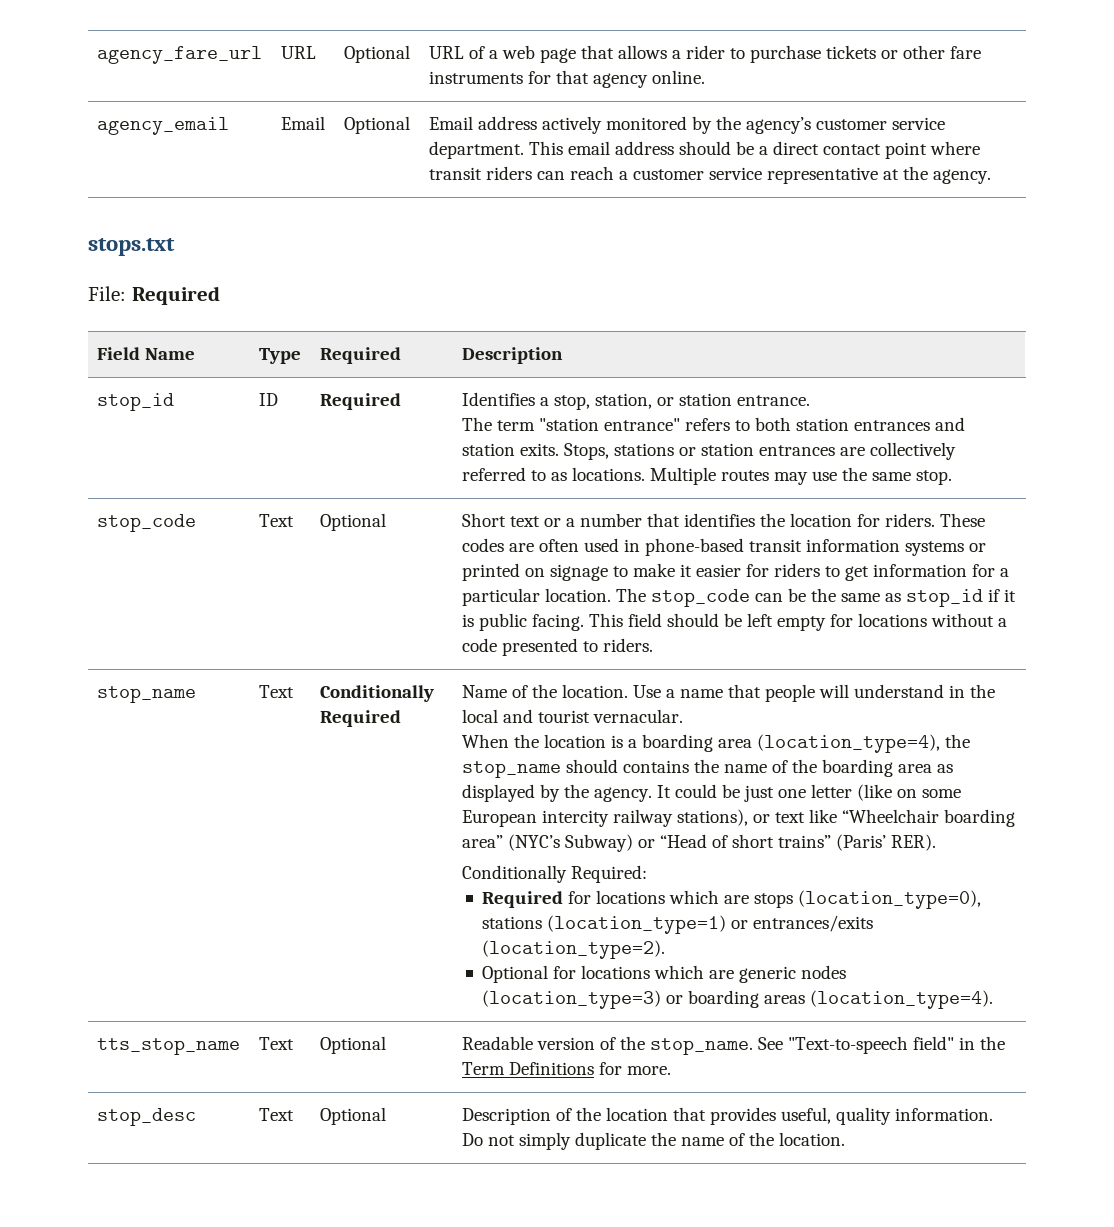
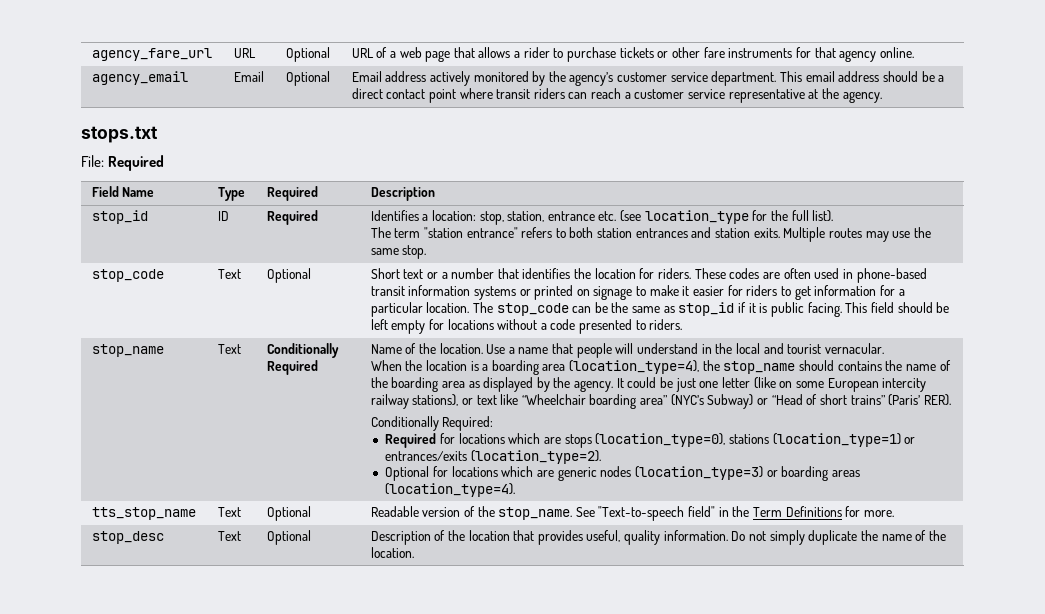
- stop_id | ID | Required | Identifies a stop, station, or station entrance.
- The term "station entrance" refers to both station entrances and station exits. Stops, stations or station entrances are collectively referred to as locations. Multiple routes may use the same stop.
+ stop_id | ID | Required | Identifies a location: stop, station, entrance etc. (see location_type for the full list).
+ The term "station entrance" refers to both station entrances and station exits. Multiple routes may use the same stop.

